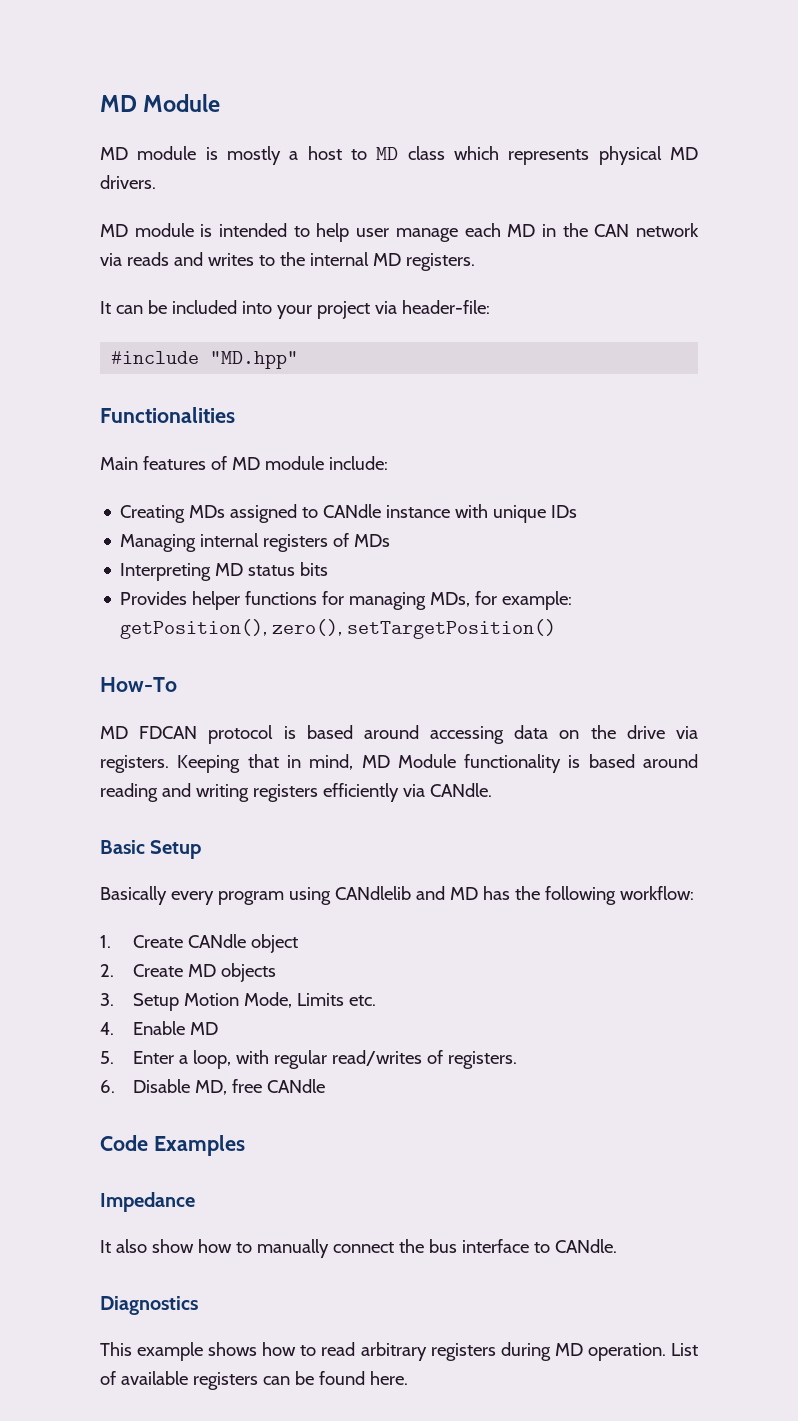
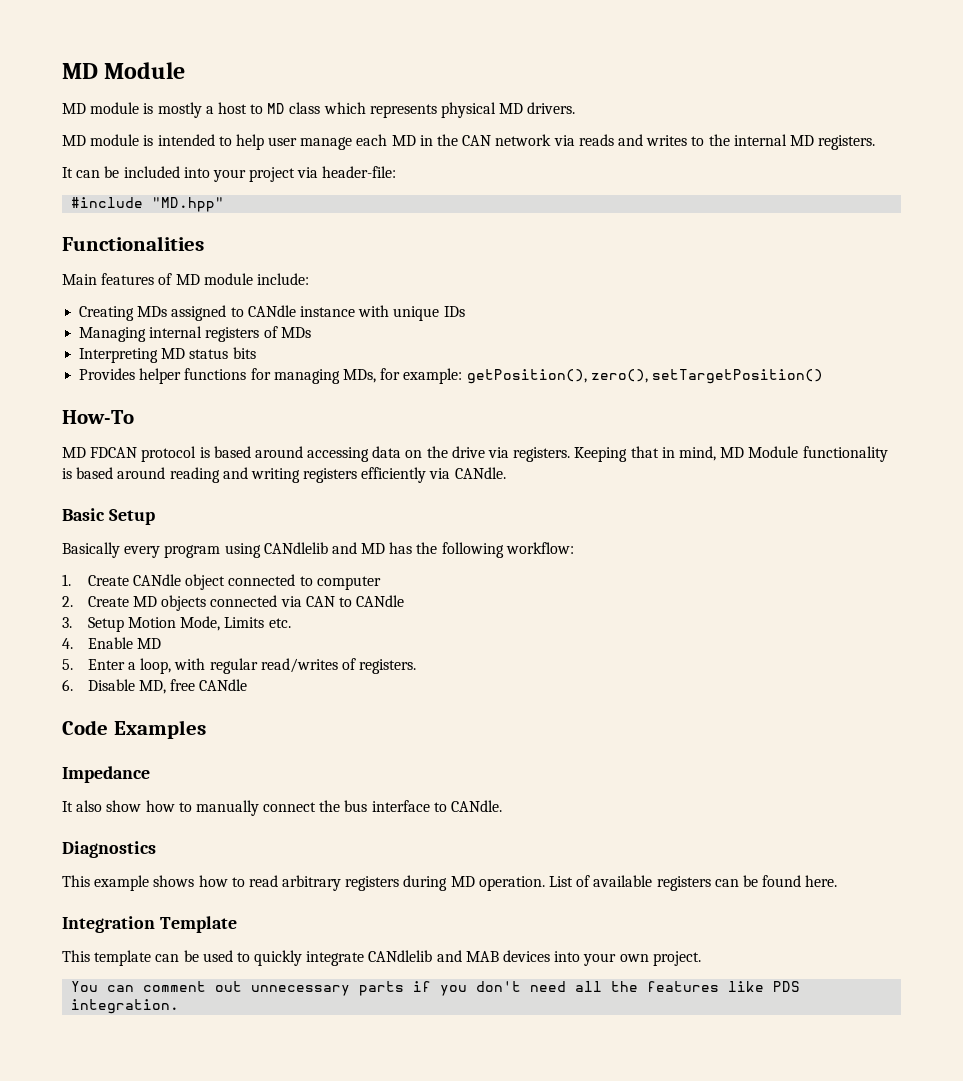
- 1. Create CANdle object
+ 1. Create CANdle object connected to computer
- 2. Create MD objects
+ 2. Create MD objects connected via CAN to CANdle
+ Integration Template
+ This template can be used to quickly integrate CANdlelib and MAB devices into your own project.
+ You can comment out unnecessary parts if you don't need all the features like PDS integration.

